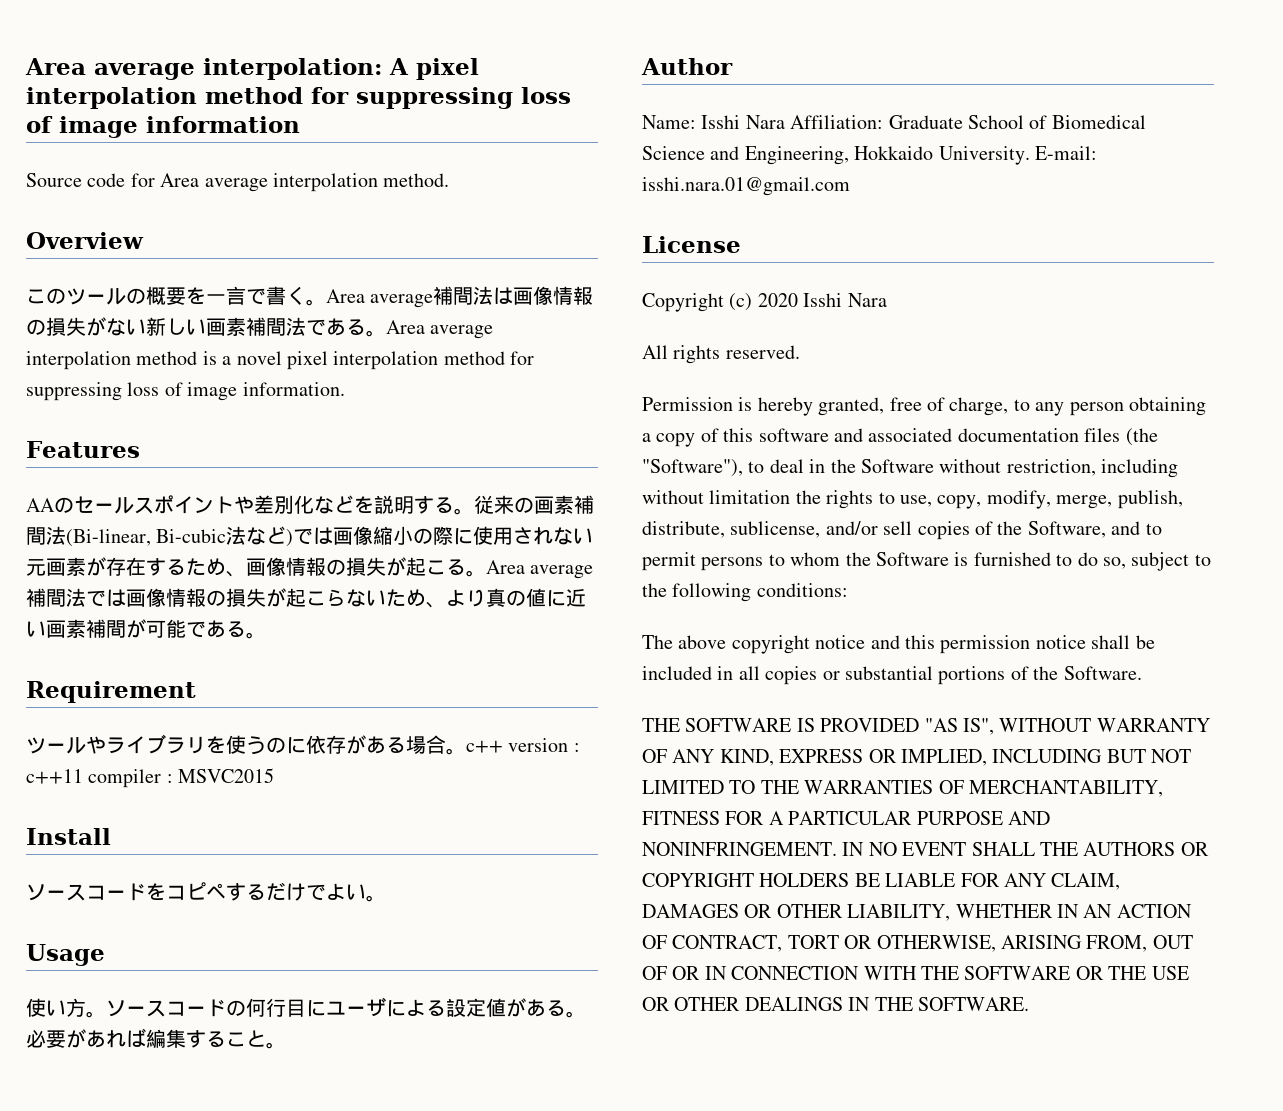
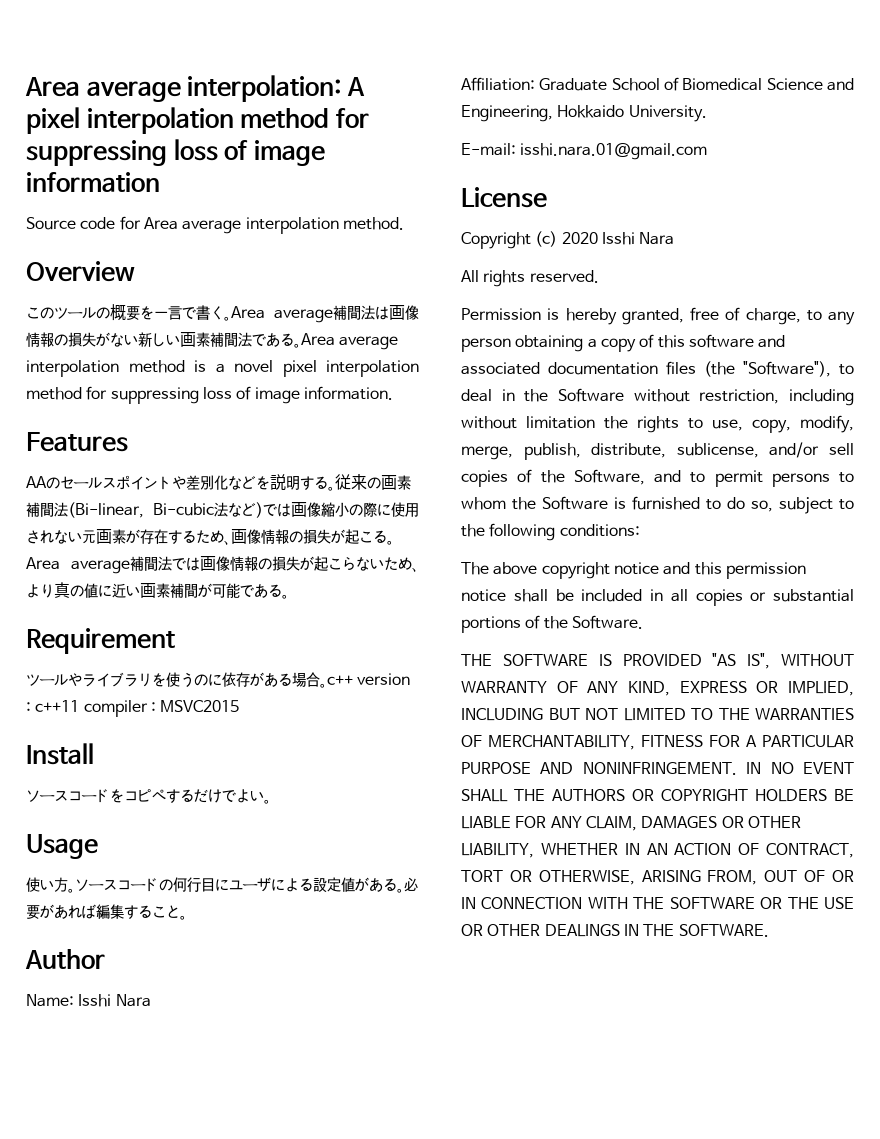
- Name: Isshi Nara Affiliation: Graduate School of Biomedical Science and Engineering, Hokkaido University. E-mail: isshi.nara.01@gmail.com
+ Name: Isshi Nara
+ Affiliation: Graduate School of Biomedical Science and Engineering, Hokkaido University.
+ E-mail: isshi.nara.01@gmail.com

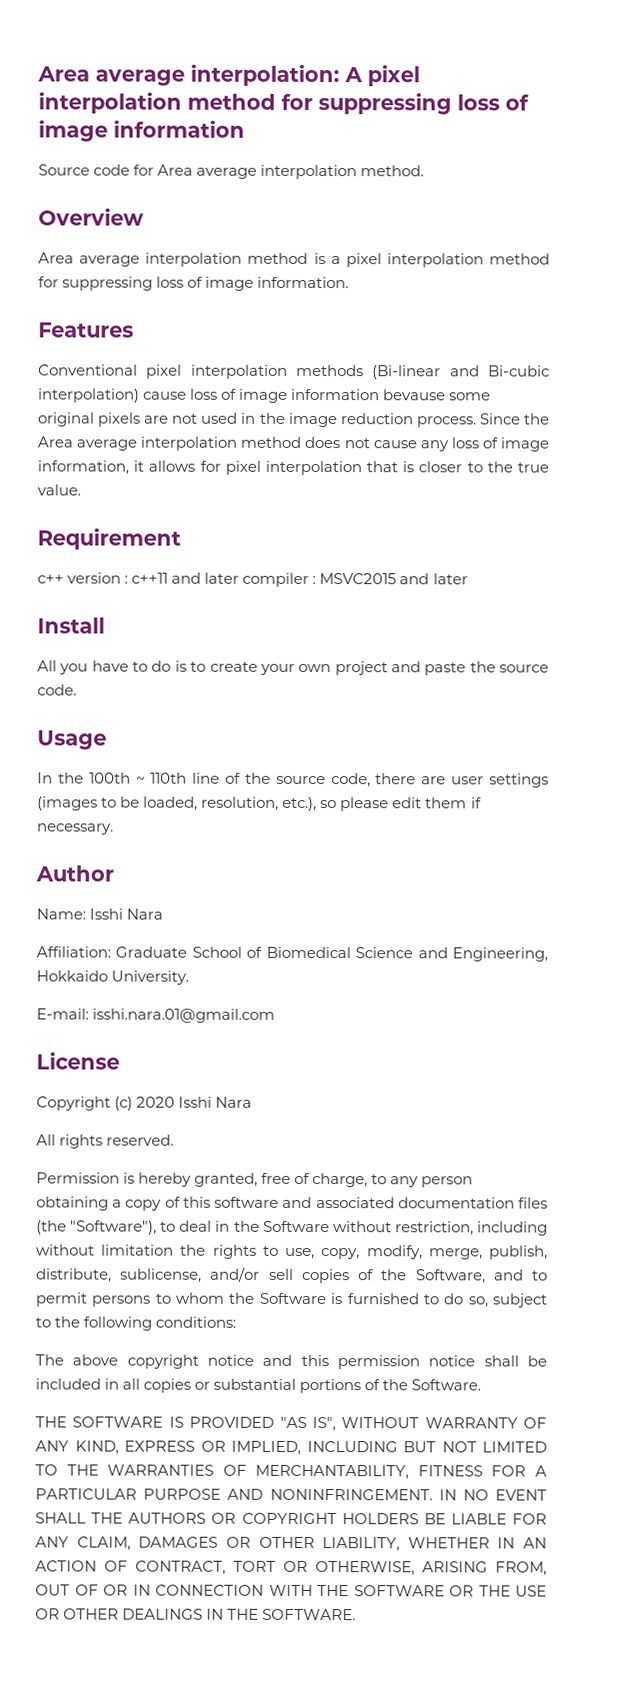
- このツールの概要を一言で書く。Area average補間法は画像情報の損失がない新しい画素補間法である。Area average interpolation method is a novel pixel interpolation method for suppressing loss of image information.
+ Area average interpolation method is a pixel interpolation method for suppressing loss of image information.
- AAのセールスポイントや差別化などを説明する。従来の画素補間法(Bi-linear, Bi-cubic法など)では画像縮小の際に使用されない元画素が存在するため、画像情報の損失が起こる。Area average補間法では画像情報の損失が起こらないため、より真の値に近い画素補間が可能である。
+ Conventional pixel interpolation methods (Bi-linear and Bi-cubic interpolation) cause loss of image information bevause some original pixels are not used in the image reduction process. Since the Area average interpolation method does not cause any loss of image information, it allows for pixel interpolation that is closer to the true value.
  Requirement
- ツールやライブラリを使うのに依存がある場合。c++ version : c++11 compiler : MSVC2015
+ c++ version : c++11 and later compiler : MSVC2015 and later
- ソースコードをコピペするだけでよい。
+ All you have to do is to create your own project and paste the source code.
  Usage
- 使い方。ソースコードの何行目にユーザによる設定値がある。必要があれば編集すること。
+ In the 100th ~ 110th line of the source code, there are user settings (images to be loaded, resolution, etc.), so please edit them if necessary.

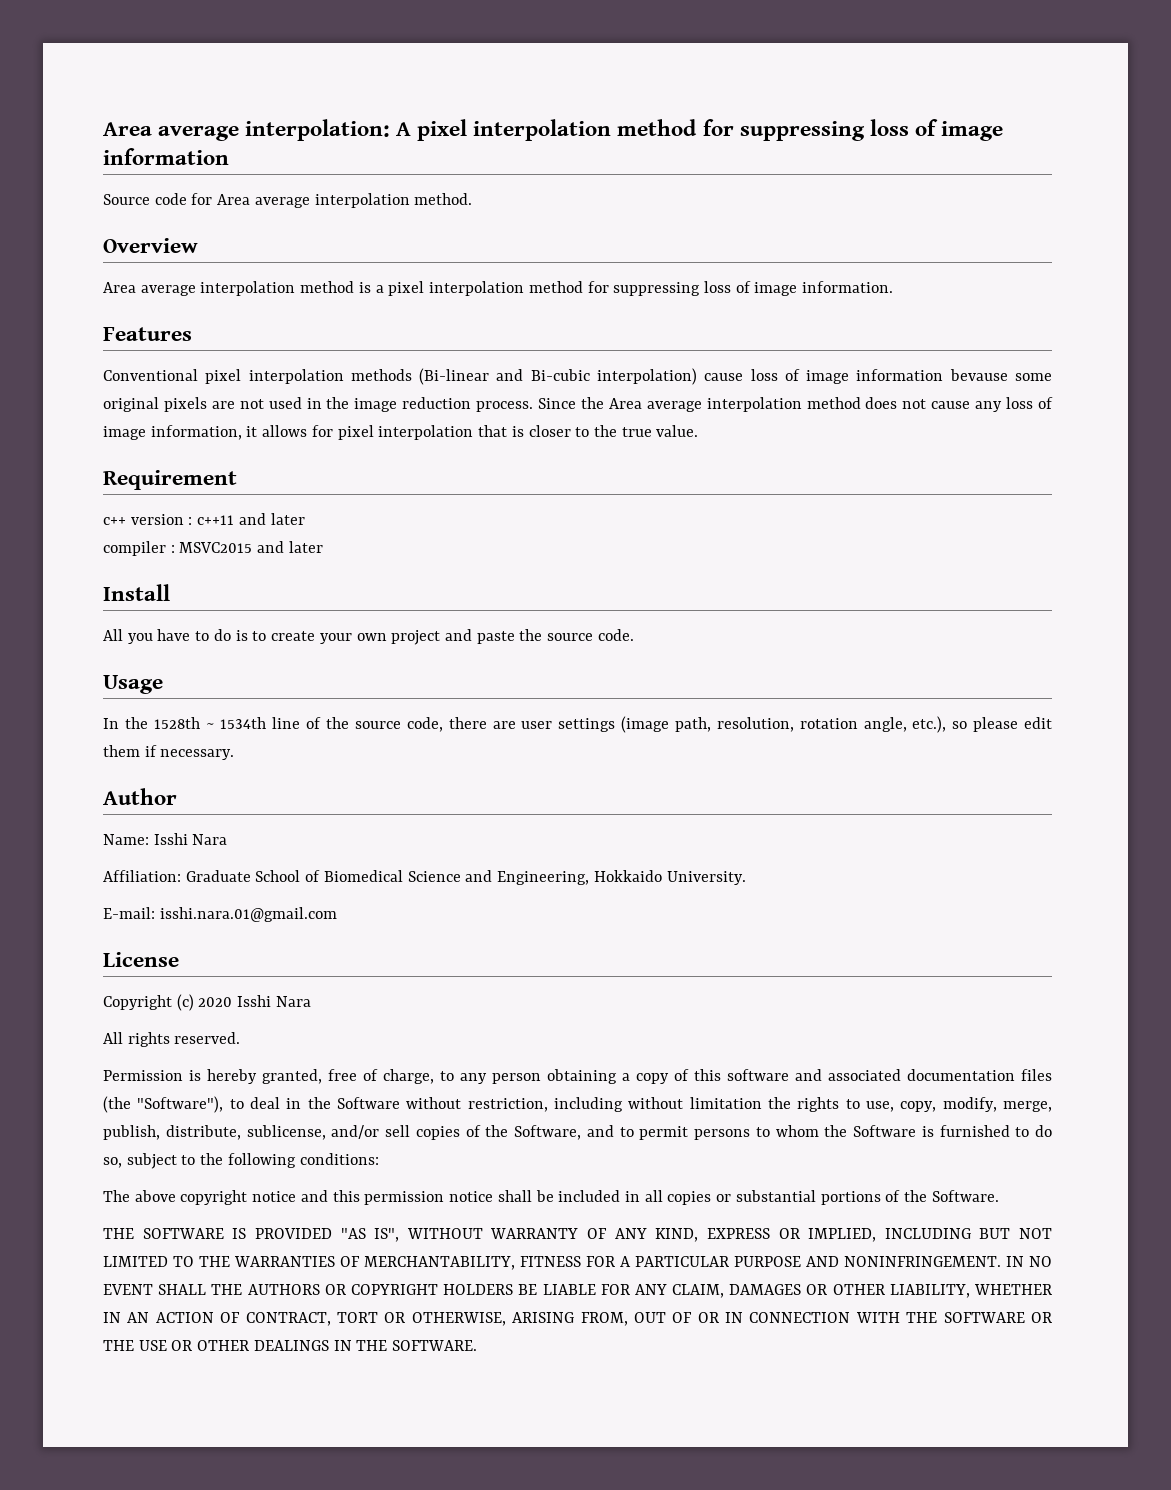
- c++ version : c++11 and later compiler : MSVC2015 and later
+ c++ version : c++11 and later
+ compiler : MSVC2015 and later
- In the 100th ~ 110th line of the source code, there are user settings (images to be loaded, resolution, etc.), so please edit them if necessary.
+ In the 1528th ~ 1534th line of the source code, there are user settings (image path, resolution, rotation angle, etc.), so please edit them if necessary.

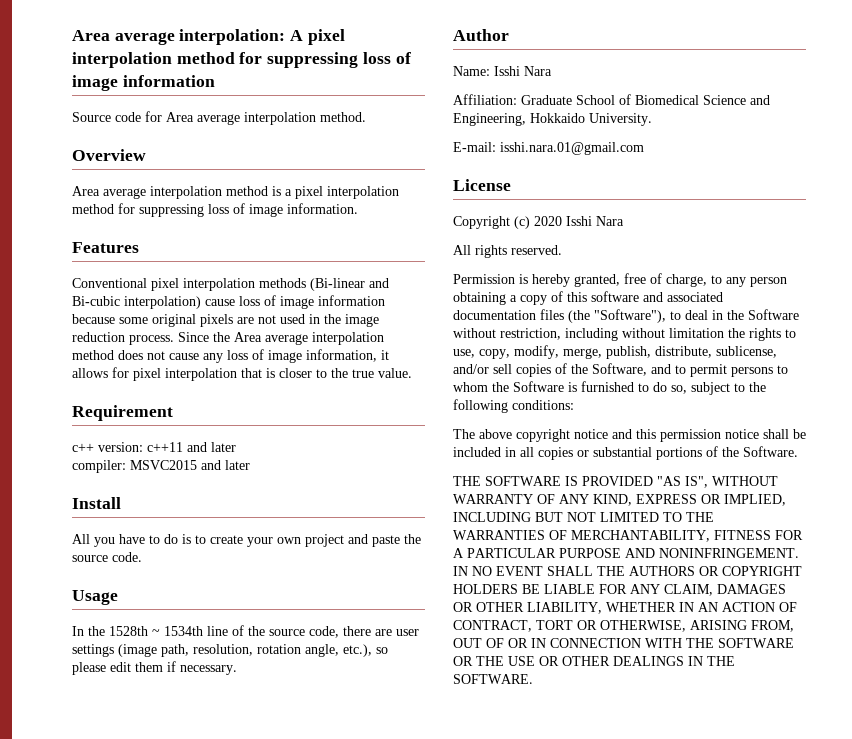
- Conventional pixel interpolation methods (Bi-linear and Bi-cubic interpolation) cause loss of image information bevause some original pixels are not used in the image reduction process.
+ Conventional pixel interpolation methods (Bi-linear and Bi-cubic interpolation) cause loss of image information because some original pixels are not used in the image reduction process.
- c++ version : c++11 and later
+ c++ version: c++11 and later
- compiler : MSVC2015 and later
+ compiler: MSVC2015 and later

